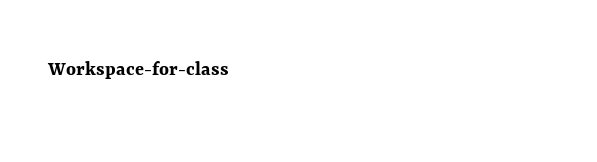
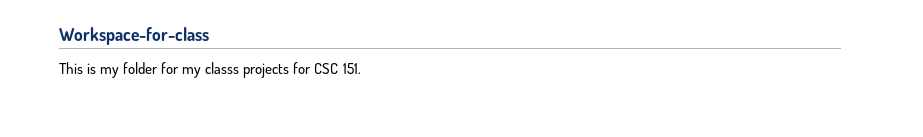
+ This is my folder for my classs projects for CSC 151.

